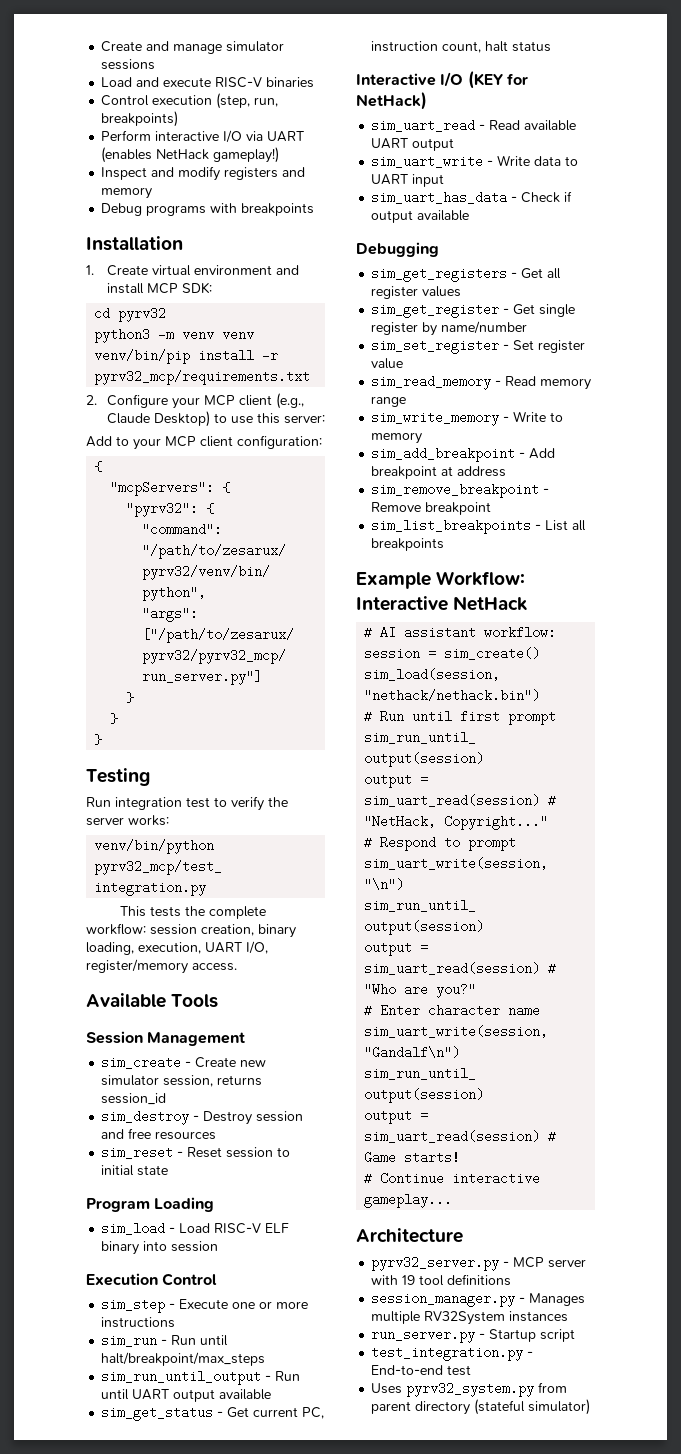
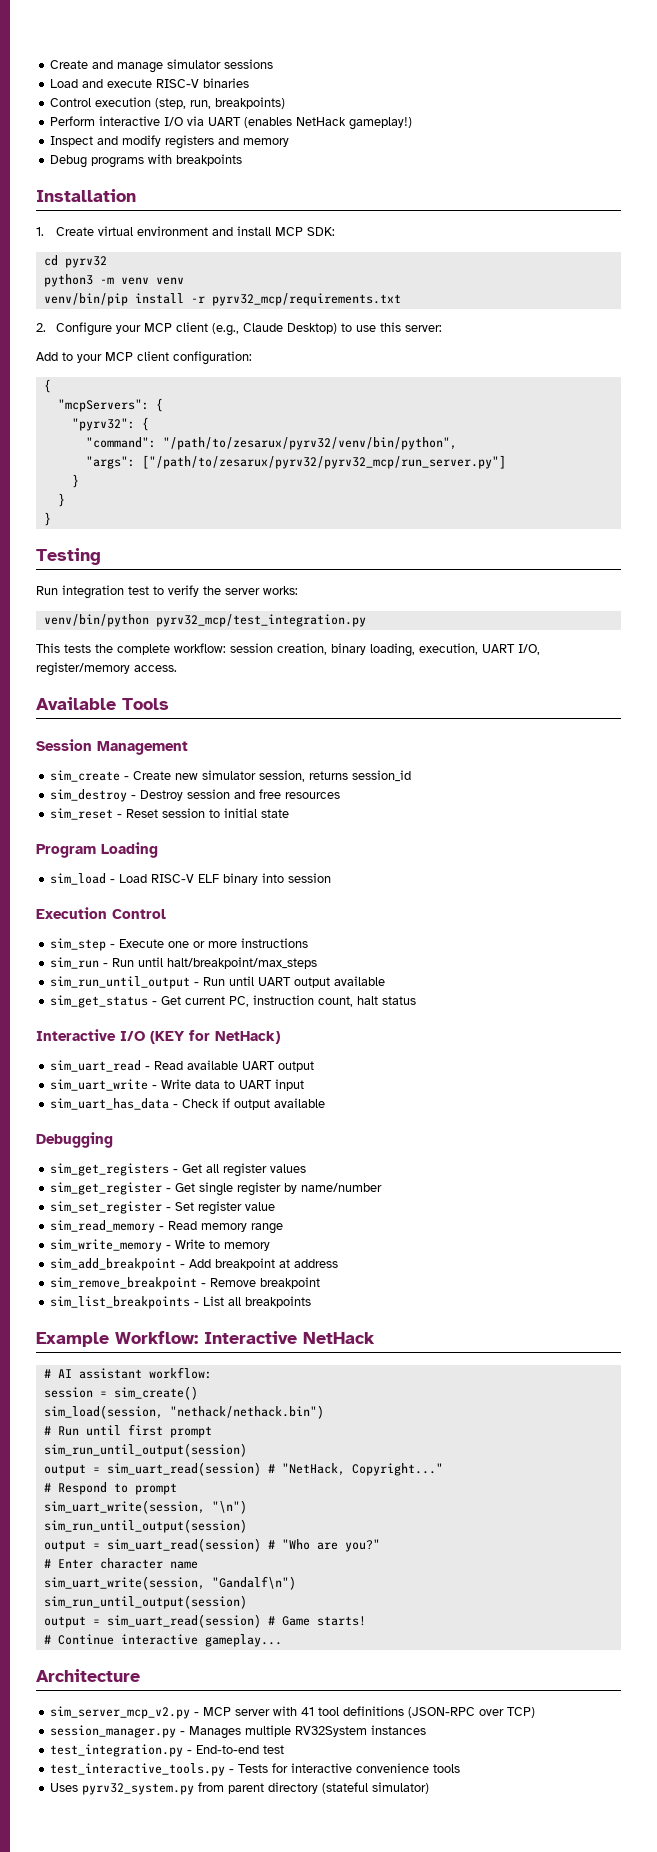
- pyrv32_server.py - MCP server with 19 tool definitions
+ sim_server_mcp_v2.py - MCP server with 41 tool definitions (JSON-RPC over TCP)
- run_server.py - Startup script
+ test_interactive_tools.py - Tests for interactive convenience tools

